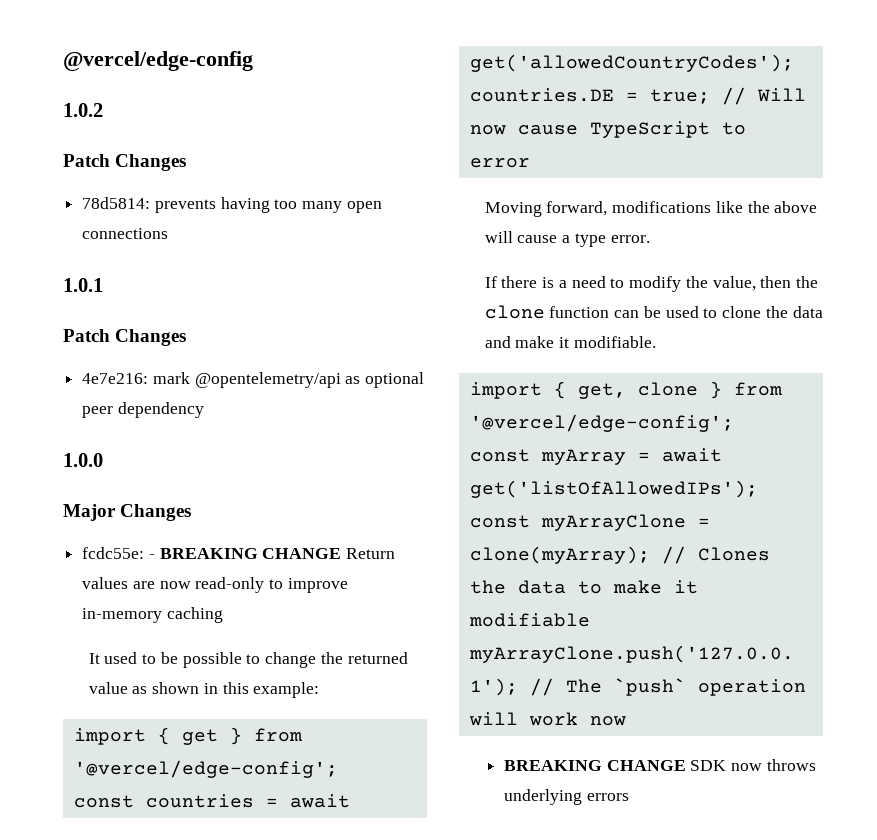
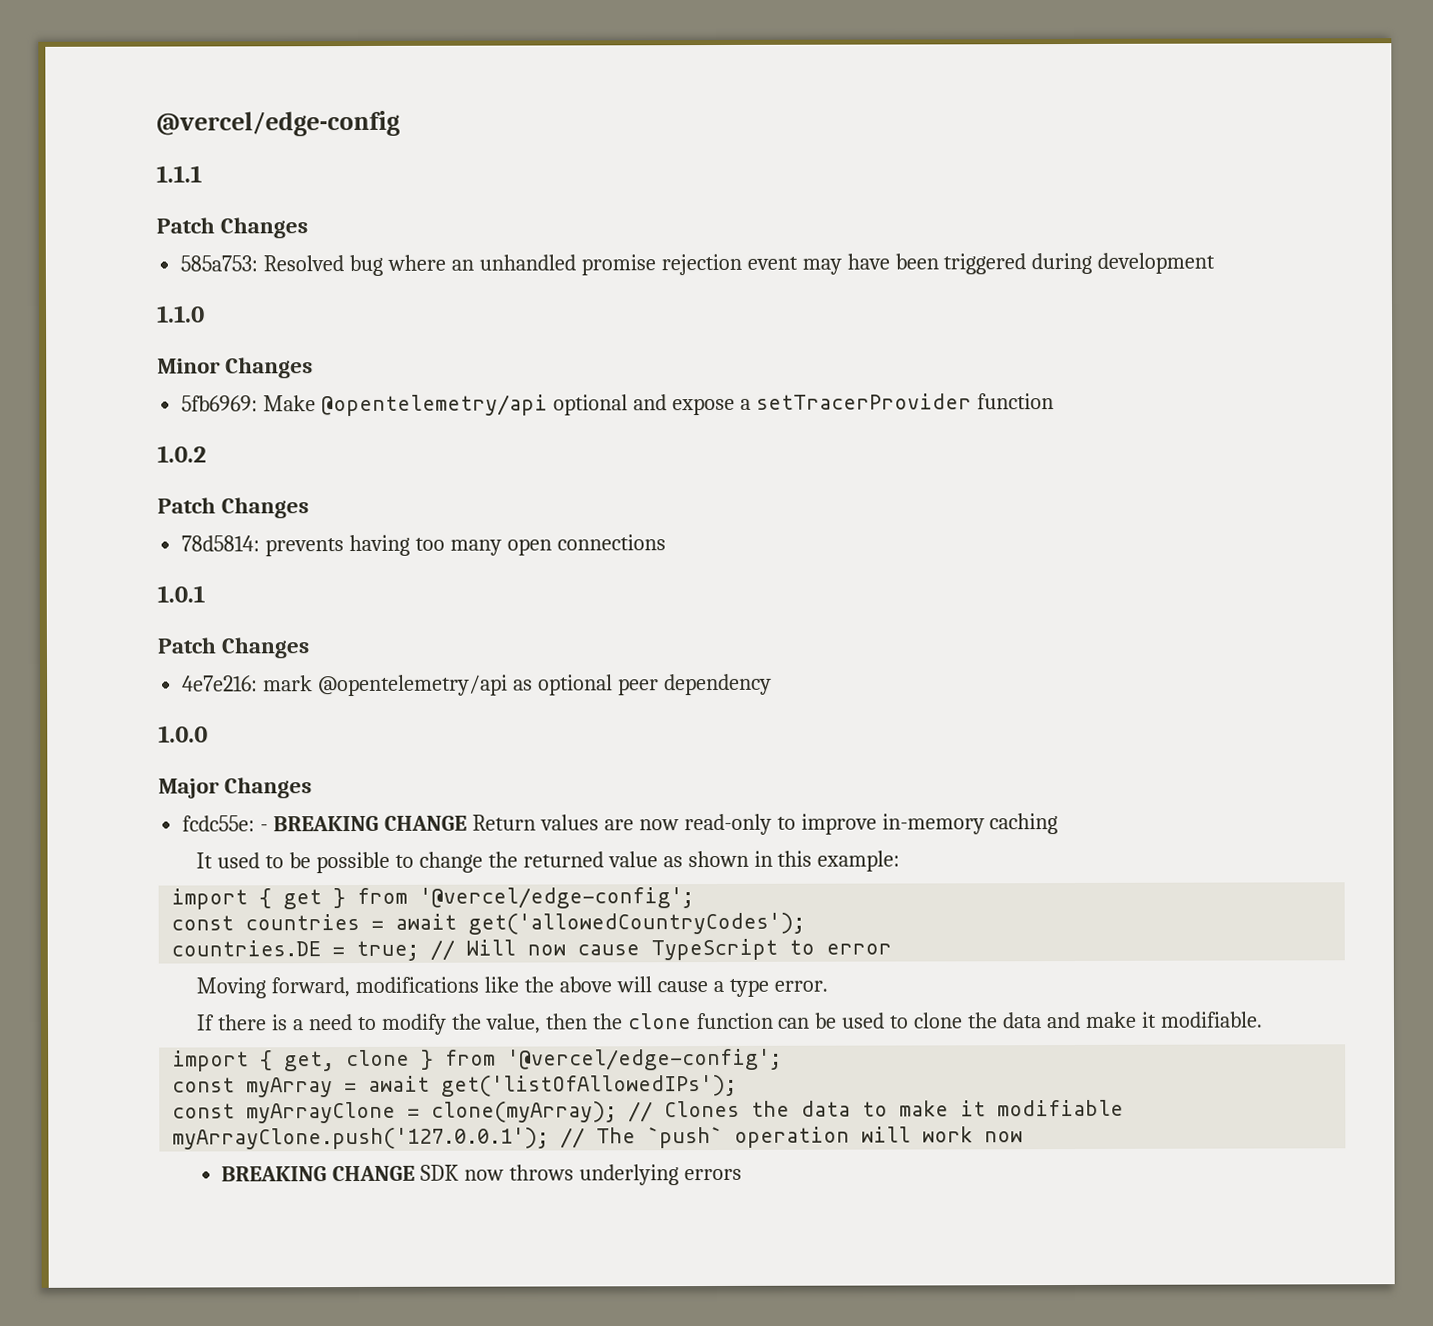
+ 1.1.1
+ Patch Changes
+ 585a753: Resolved bug where an unhandled promise rejection event may have been triggered during development
+ 1.1.0
+ Minor Changes
+ 5fb6969: Make @opentelemetry/api optional and expose a setTracerProvider function

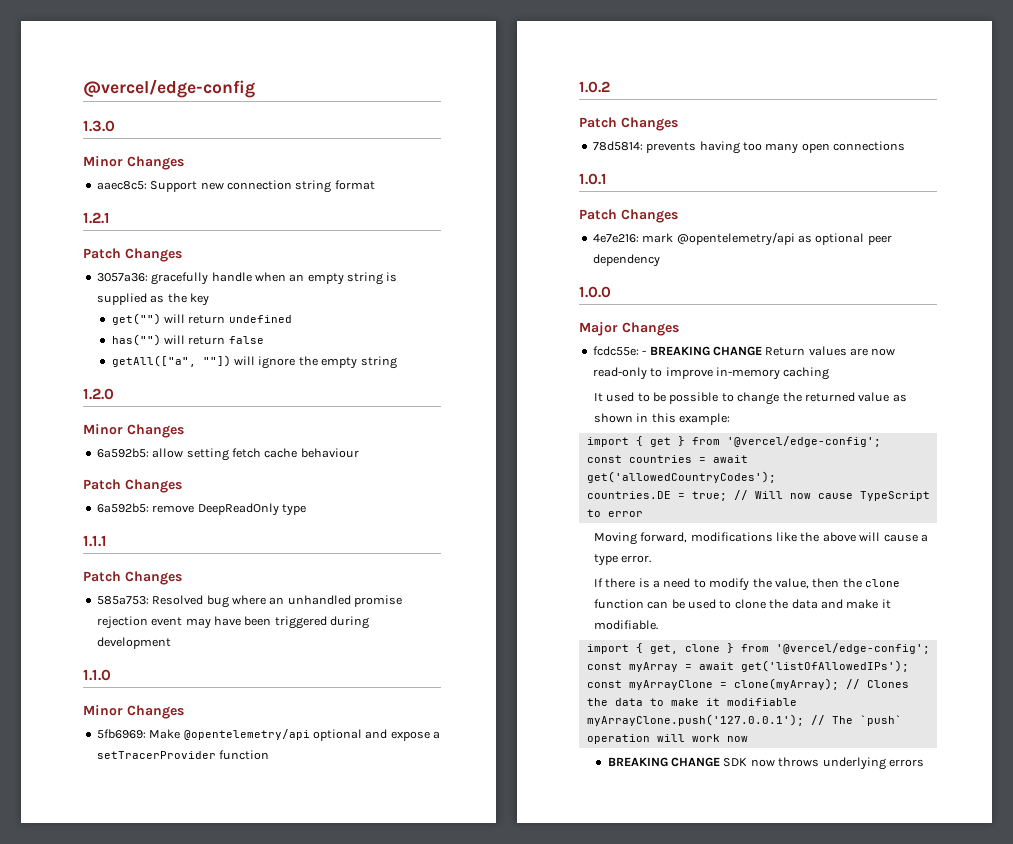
+ 1.3.0
+ Minor Changes
+ aaec8c5: Support new connection string format
+ 1.2.1
+ Patch Changes
+ 3057a36: gracefully handle when an empty string is supplied as the key
+ get("") will return undefined
+ has("") will return false
+ getAll(["a", ""]) will ignore the empty string
+ 1.2.0
+ Minor Changes
+ 6a592b5: allow setting fetch cache behaviour
+ Patch Changes
+ 6a592b5: remove DeepReadOnly type

